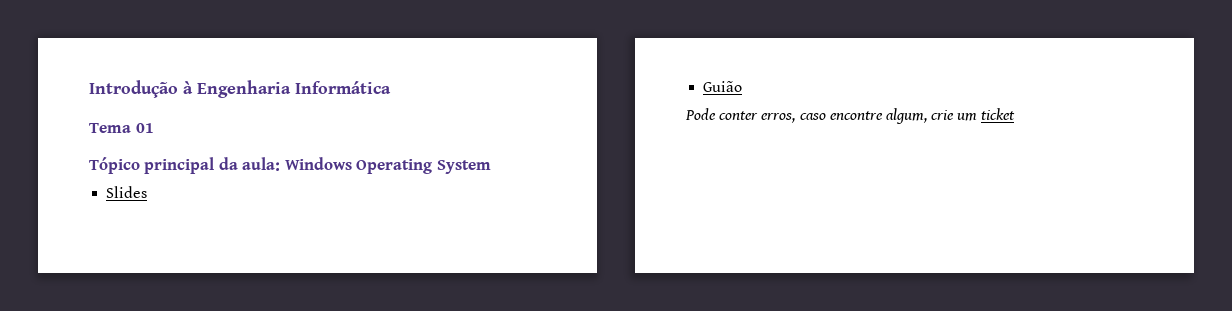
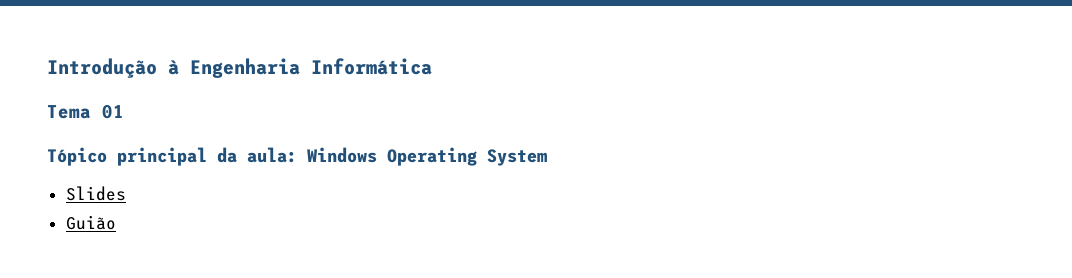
- Pode conter erros, caso encontre algum, crie um ticket

